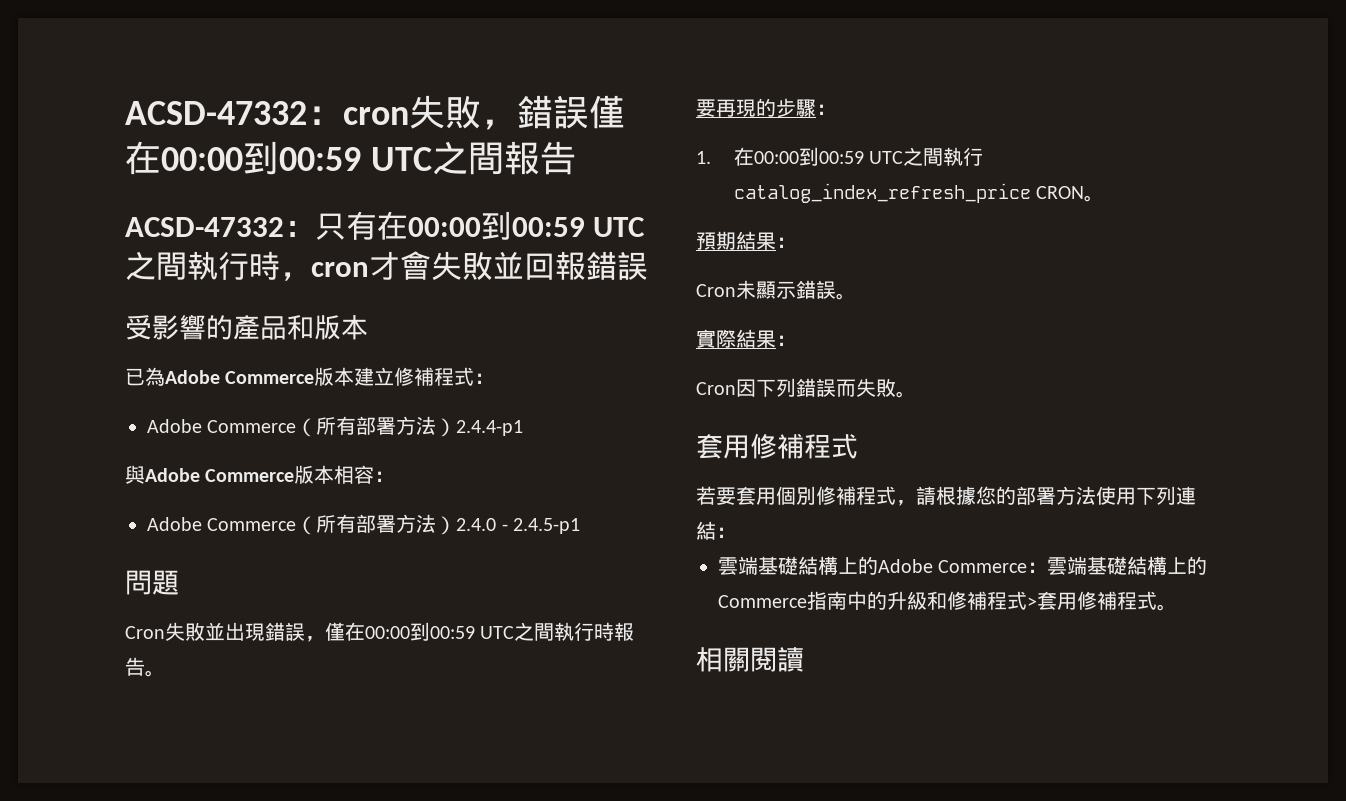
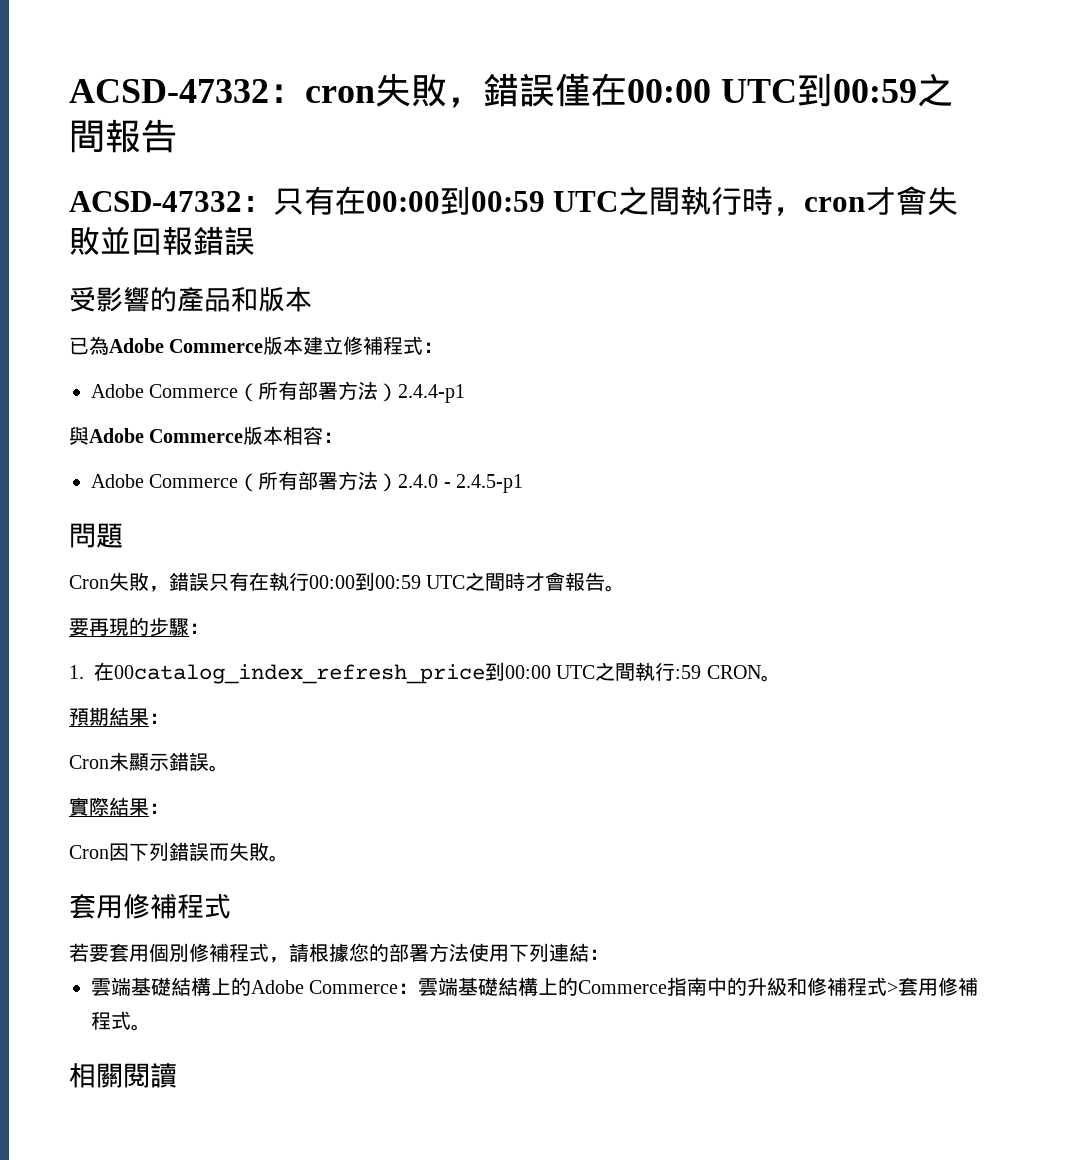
- ACSD-47332：cron失敗，錯誤僅在00:00到00:59 UTC之間報告
+ ACSD-47332：cron失敗，錯誤僅在00:00 UTC到00:59之間報告
- Cron失敗並出現錯誤，僅在00:00到00:59 UTC之間執行時報告。
+ Cron失敗，錯誤只有在執行00:00到00:59 UTC之間時才會報告。
- 1.在00:00到00:59 UTC之間執行catalog_index_refresh_price CRON。
+ 1.在00catalog_index_refresh_price到00:00 UTC之間執行:59 CRON。

